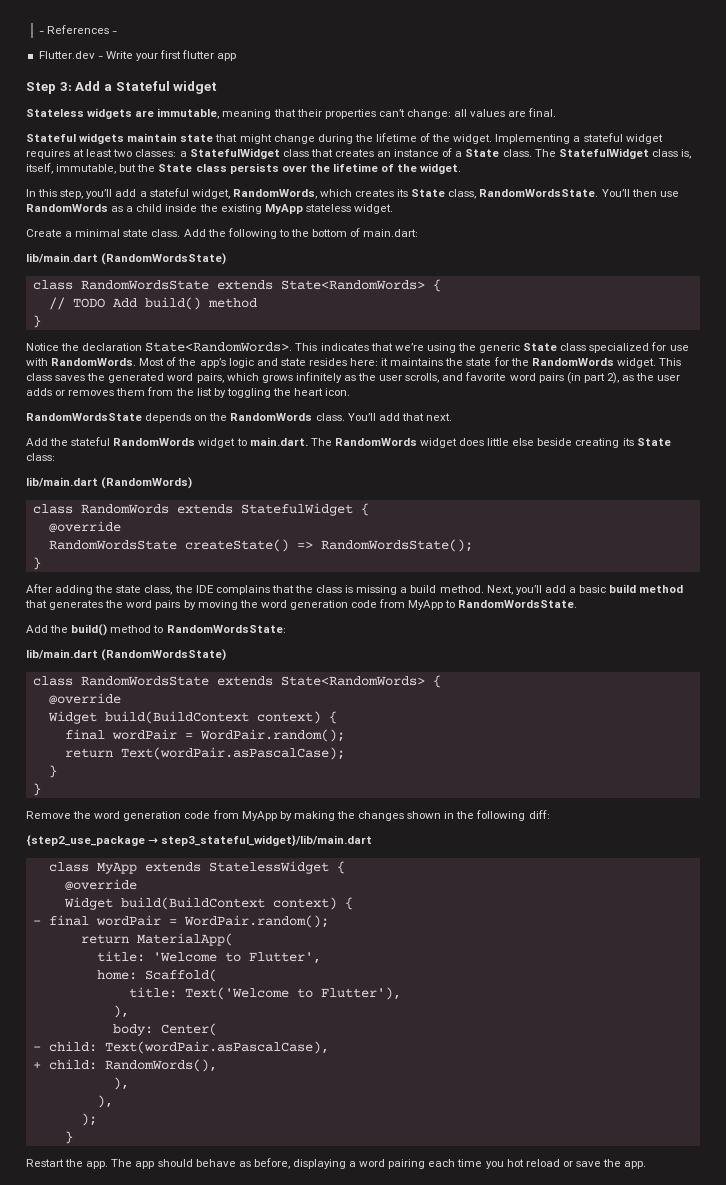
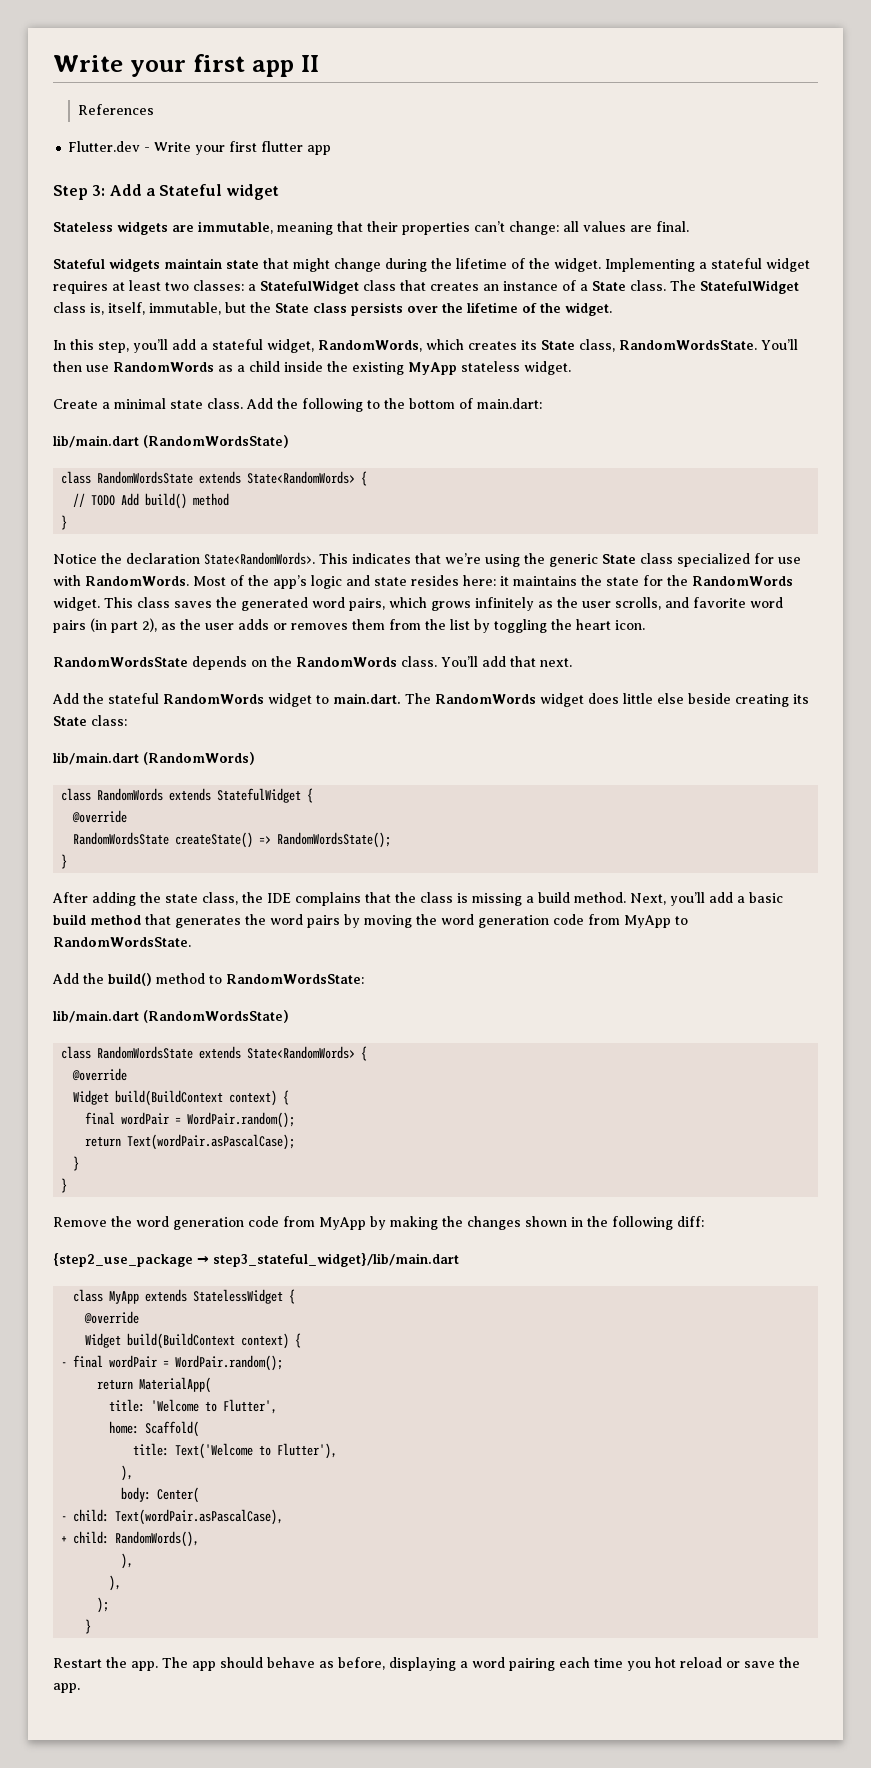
- - References -
+ Write your first app II
+ References

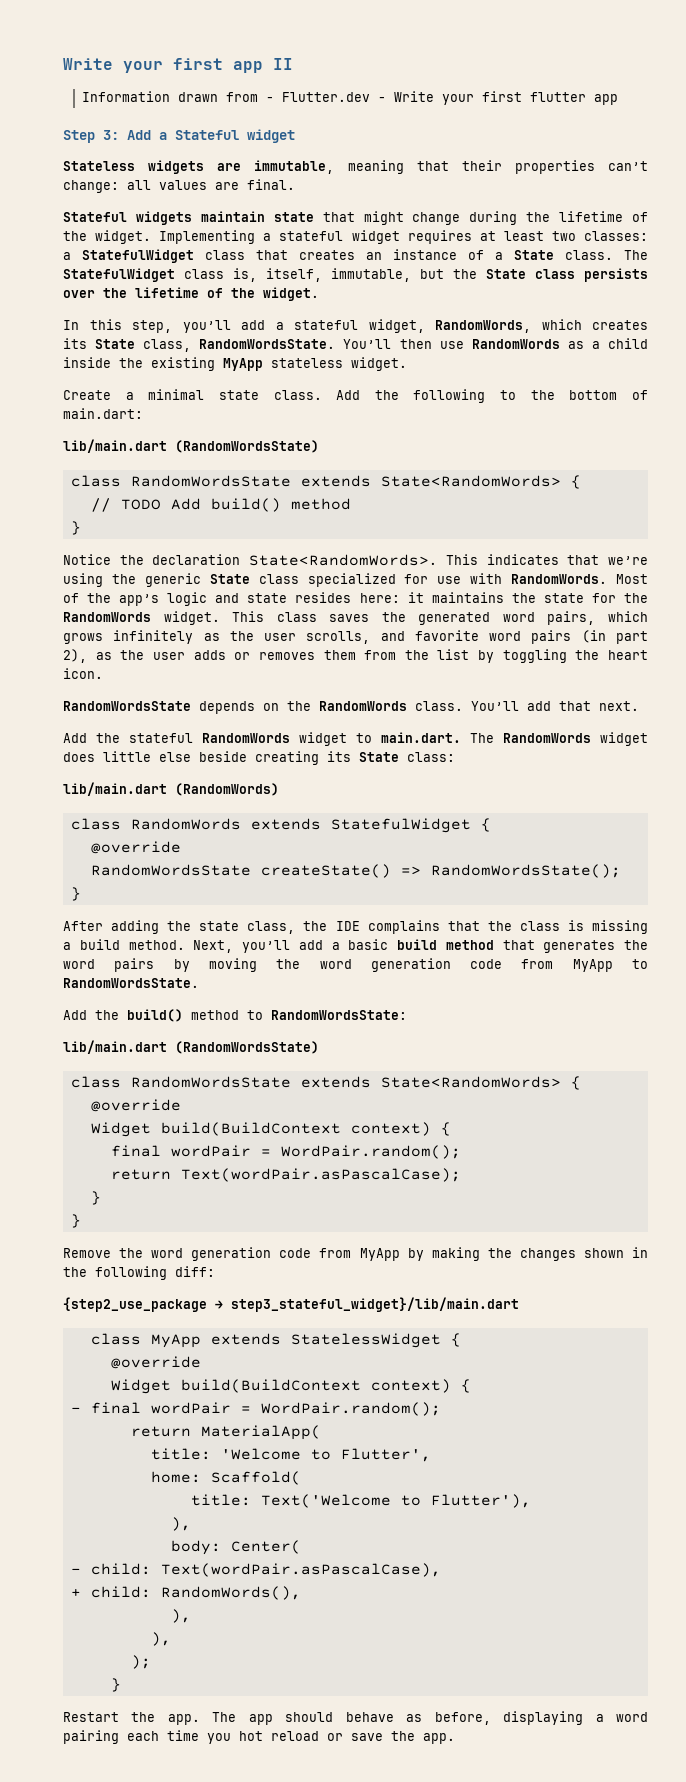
- References
- Flutter.dev - Write your first flutter app
+ Information drawn from - Flutter.dev - Write your first flutter app

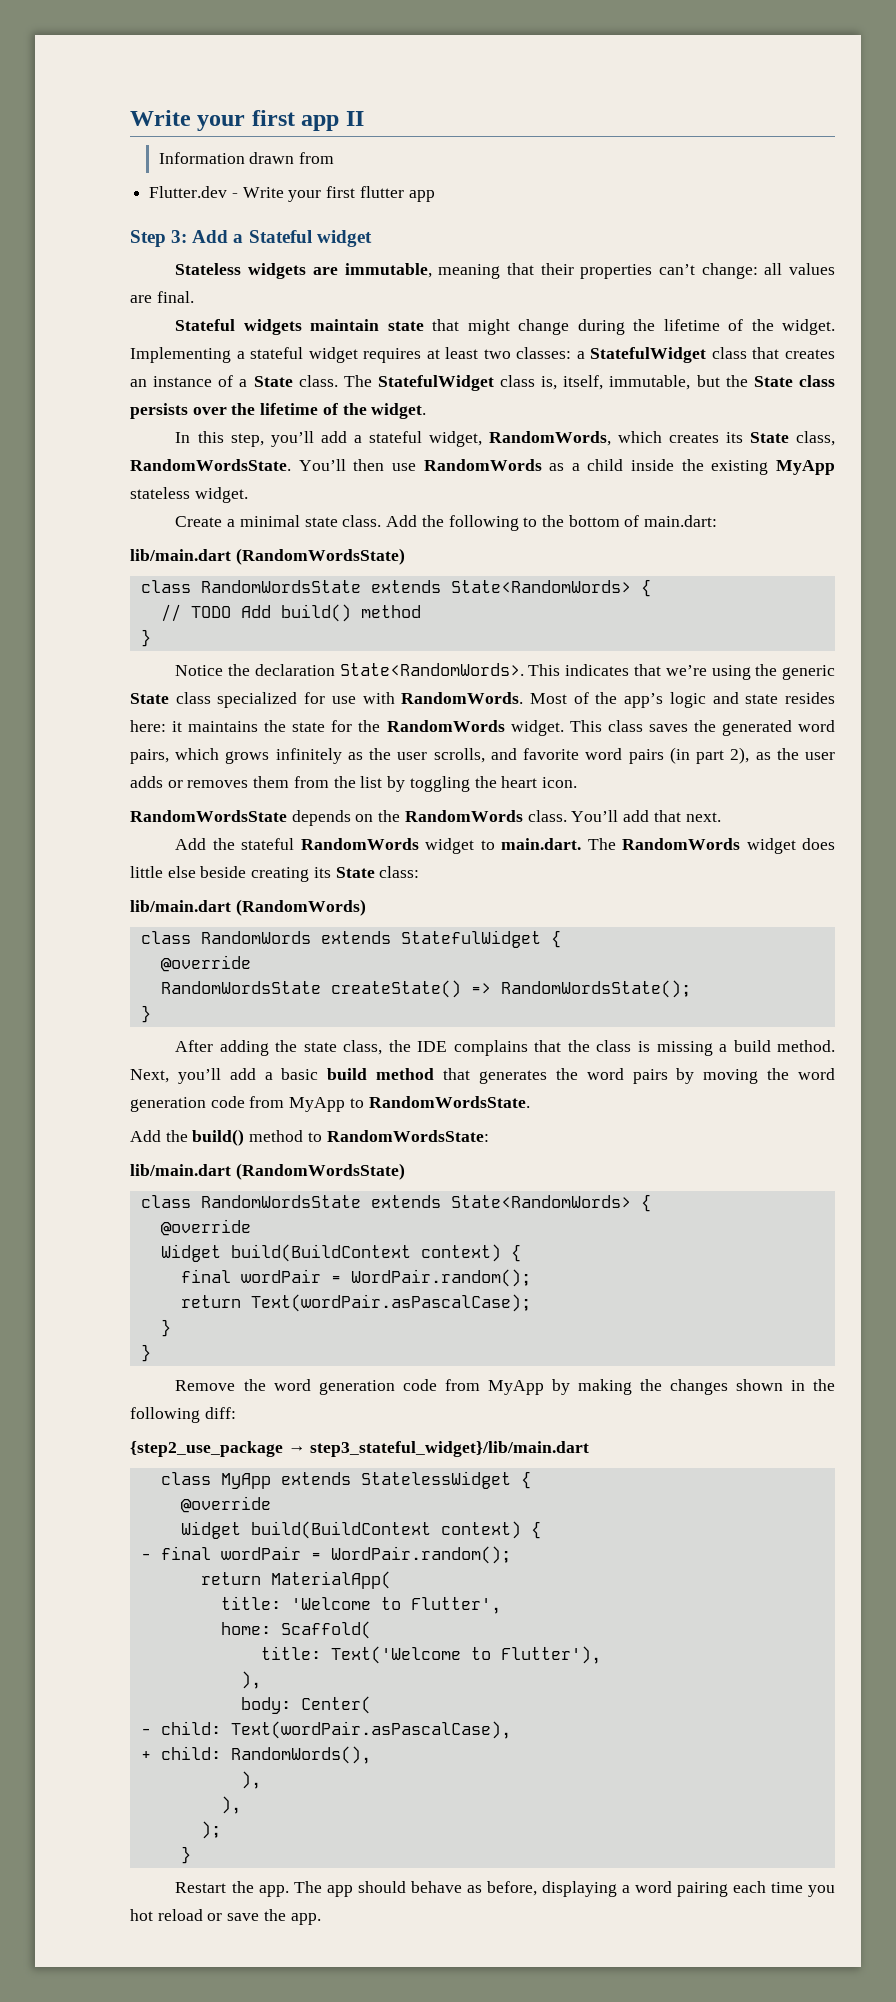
- Information drawn from - Flutter.dev - Write your first flutter app
+ Information drawn from
+ Flutter.dev - Write your first flutter app

